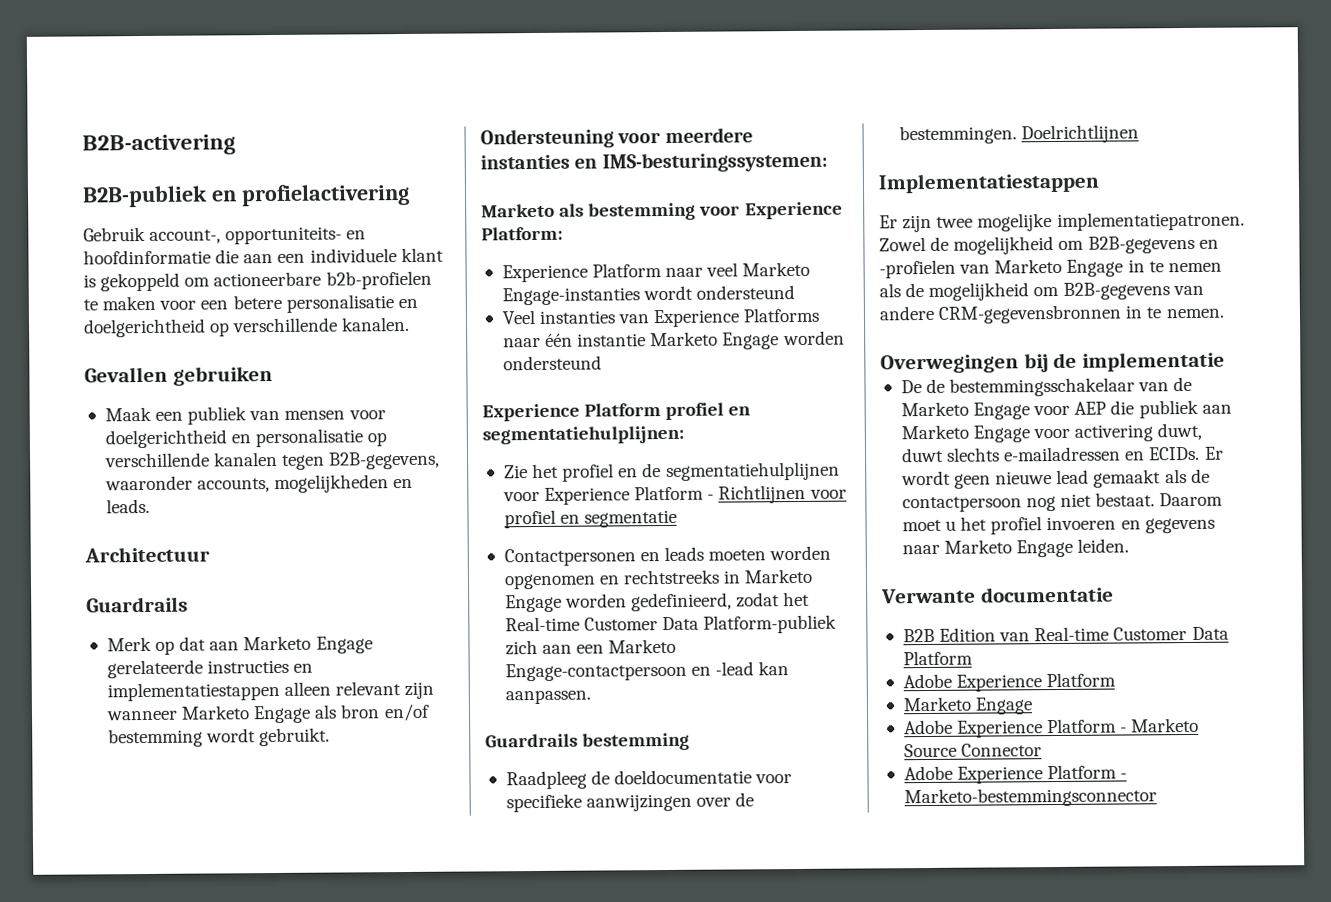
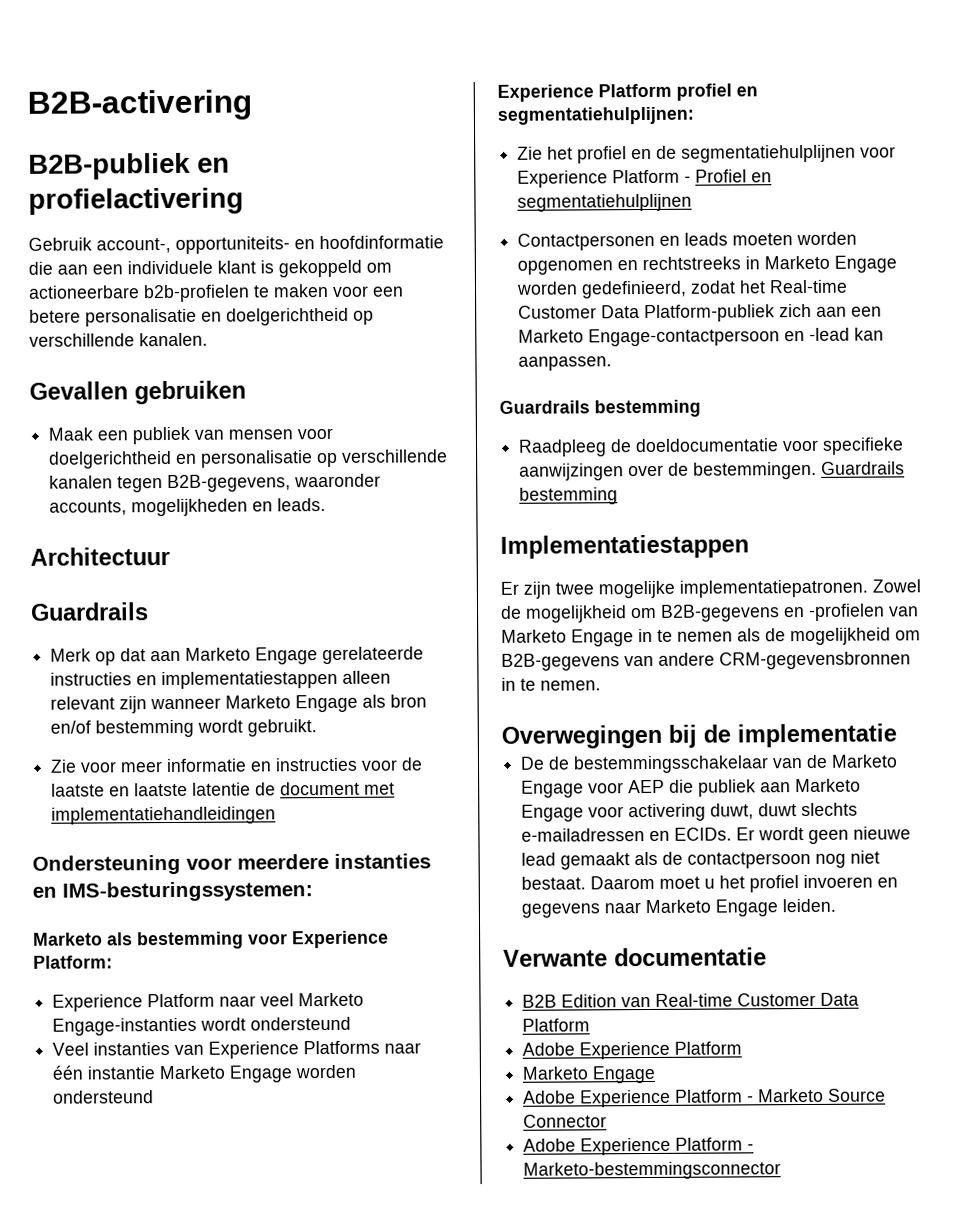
+ Zie voor meer informatie en instructies voor de laatste en laatste latentie de document met implementatiehandleidingen
- Zie het profiel en de segmentatiehulplijnen voor Experience Platform - Richtlijnen voor profiel en segmentatie
+ Zie het profiel en de segmentatiehulplijnen voor Experience Platform - Profiel en segmentatiehulplijnen
- Raadpleeg de doeldocumentatie voor specifieke aanwijzingen over de bestemmingen. Doelrichtlijnen
+ Raadpleeg de doeldocumentatie voor specifieke aanwijzingen over de bestemmingen. Guardrails bestemming

